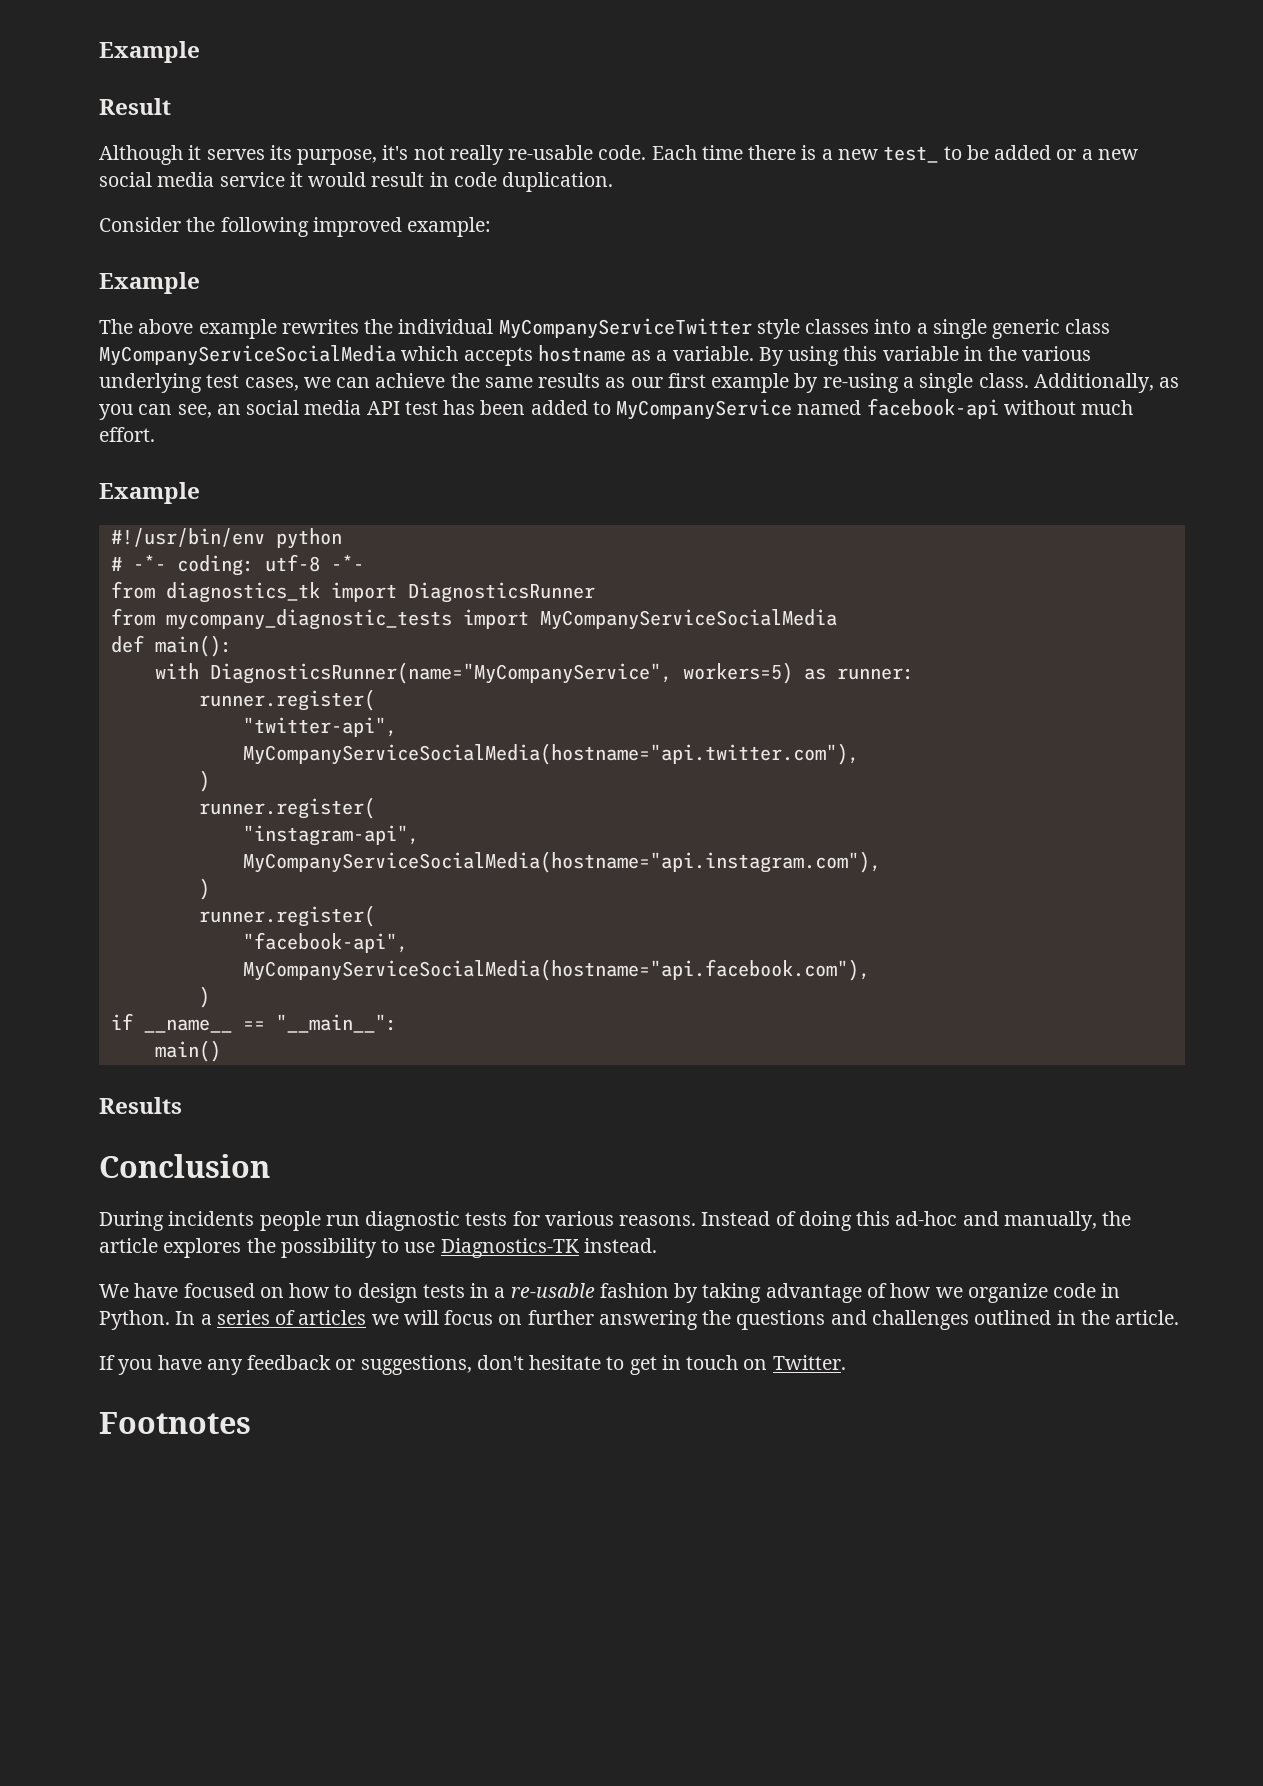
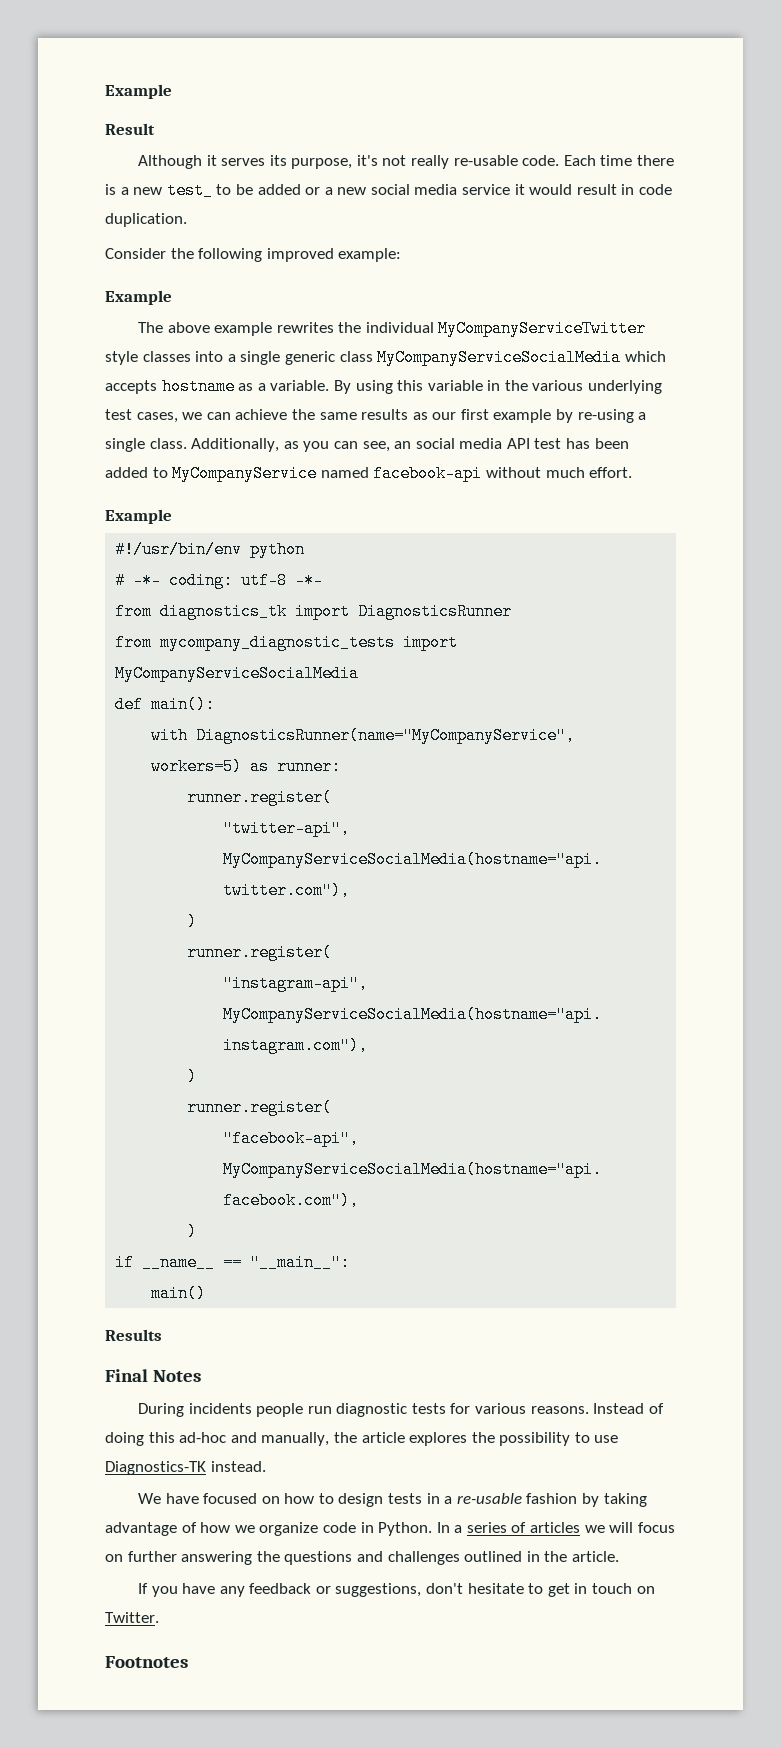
- Conclusion
+ Final Notes

